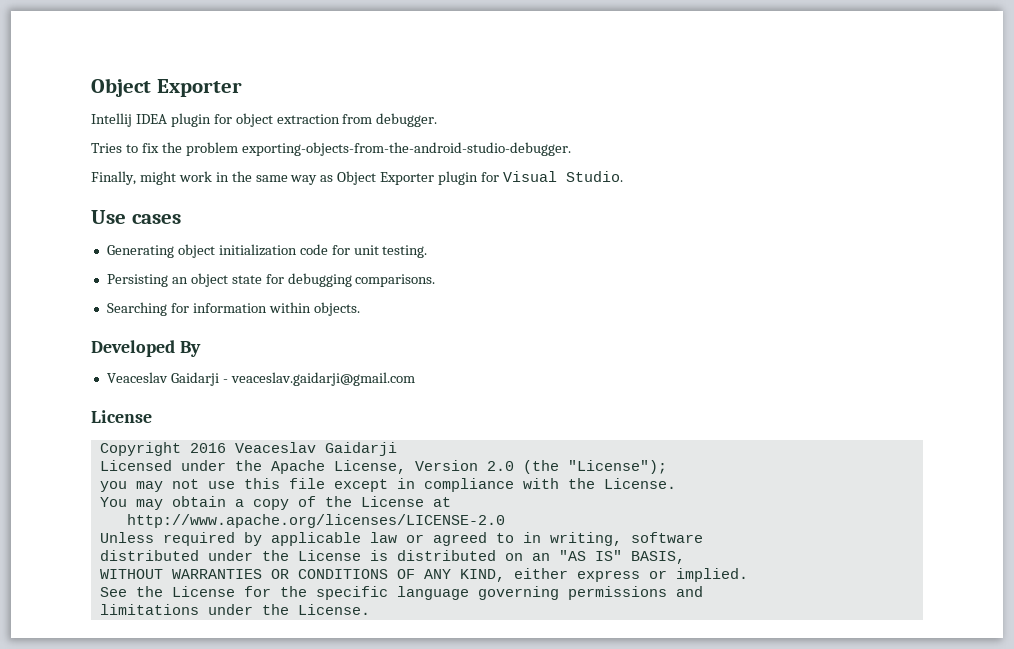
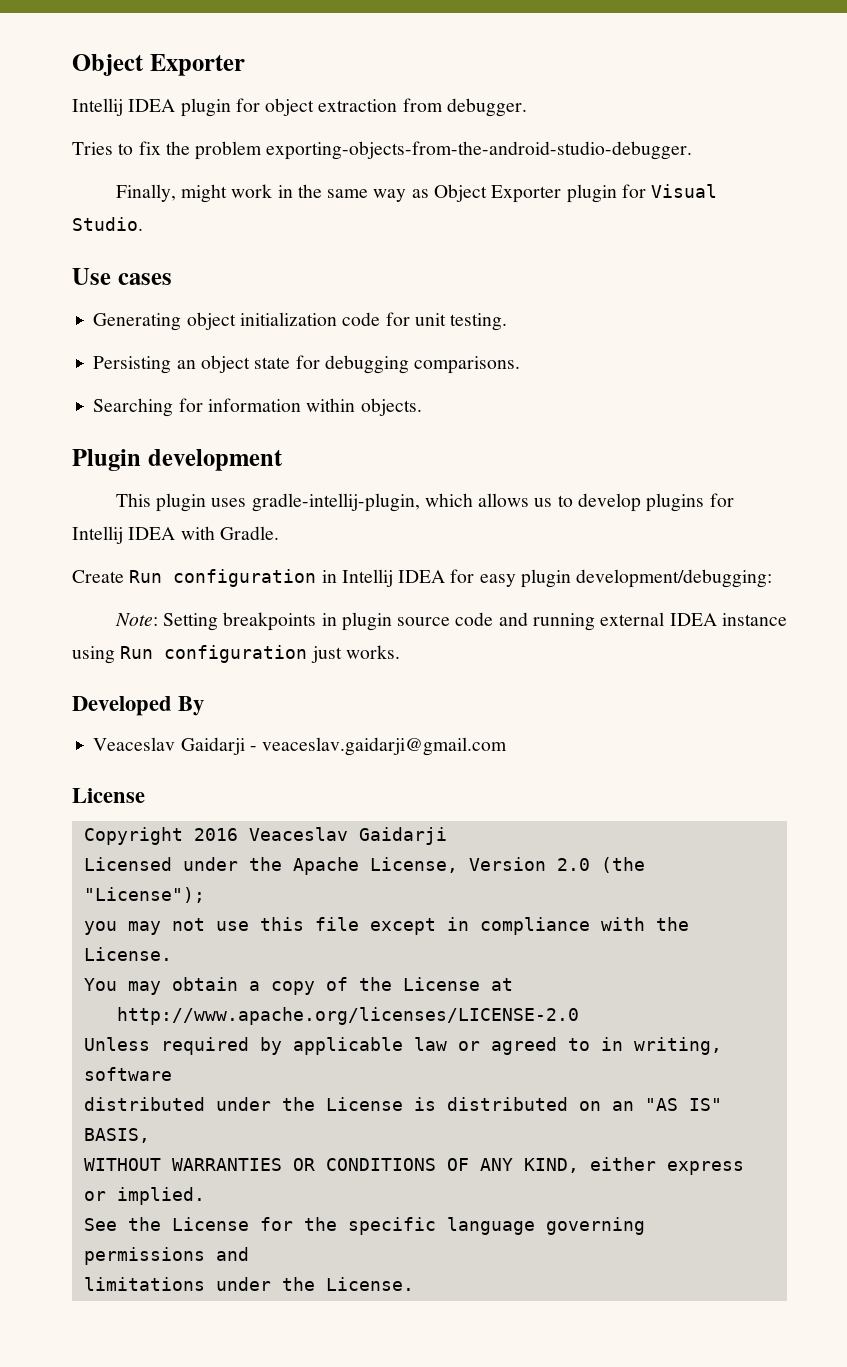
+ Plugin development
+ This plugin uses gradle-intellij-plugin, which allows us to develop plugins for Intellij IDEA with Gradle.
+ Create Run configuration in Intellij IDEA for easy plugin development/debugging:
+ Note: Setting breakpoints in plugin source code and running external IDEA instance using Run configuration just works.

